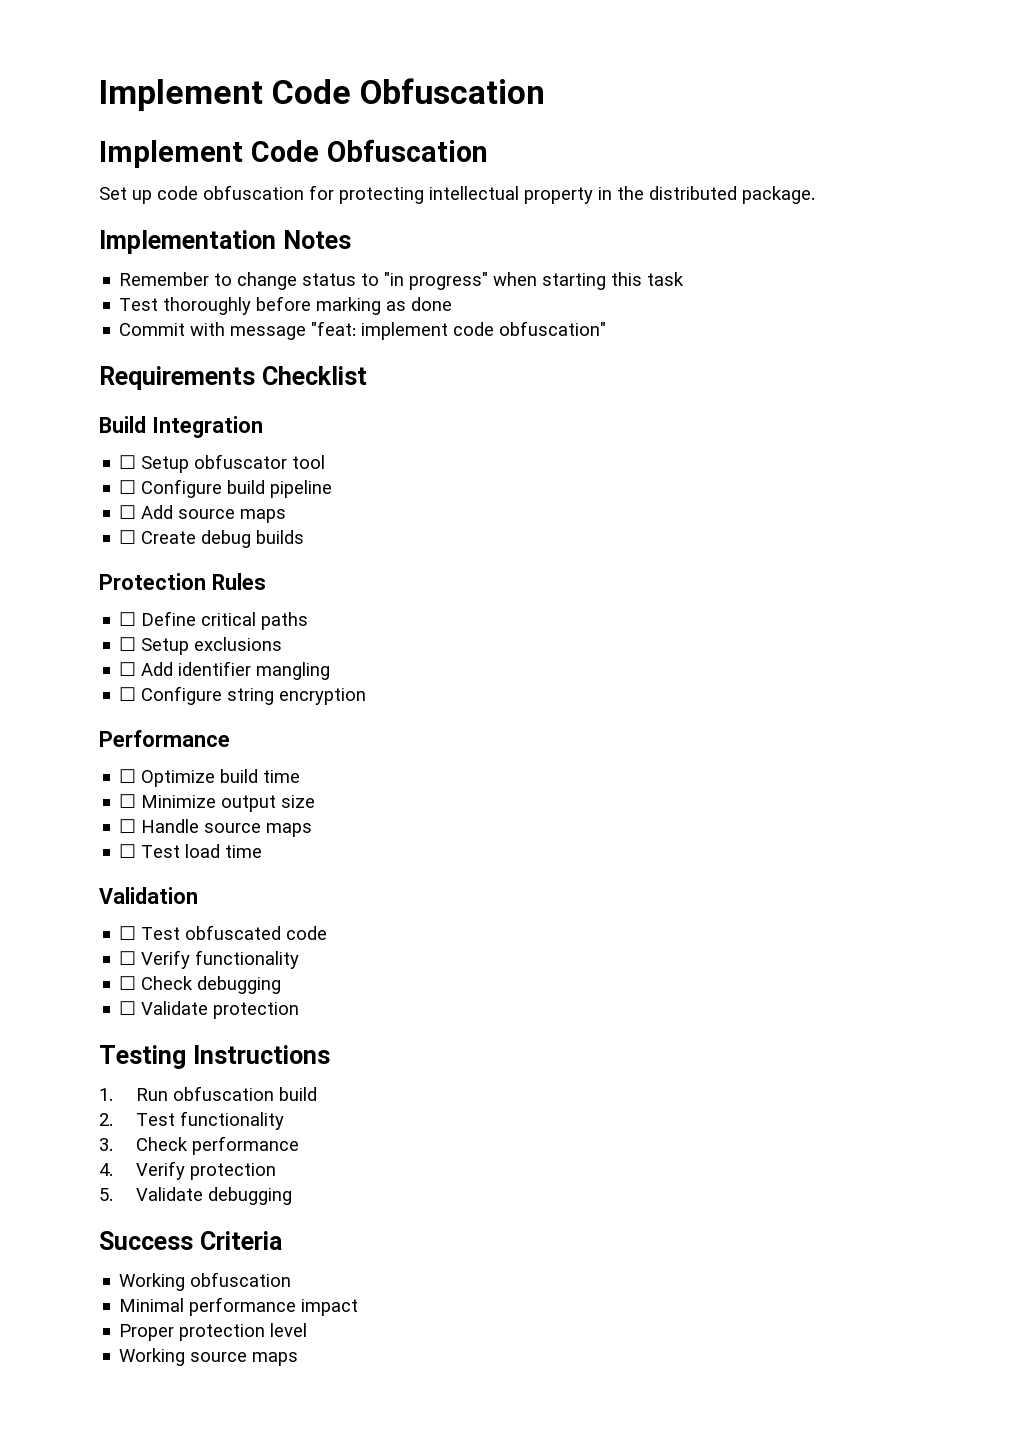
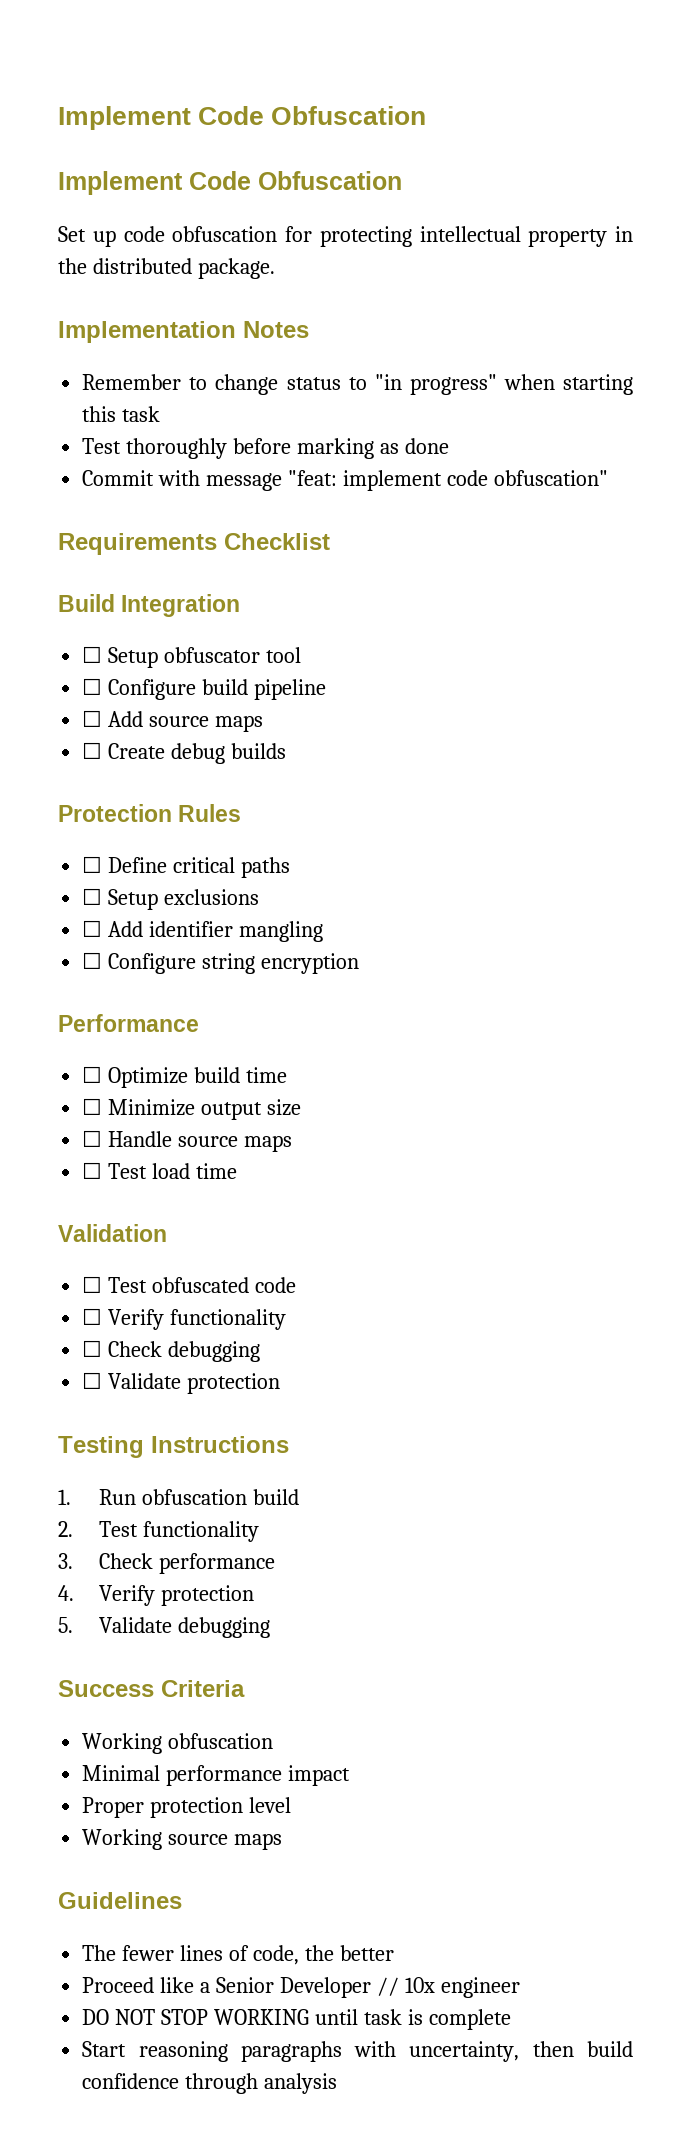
+ Guidelines
+ The fewer lines of code, the better
+ Proceed like a Senior Developer // 10x engineer
+ DO NOT STOP WORKING until task is complete
+ Start reasoning paragraphs with uncertainty, then build confidence through analysis

